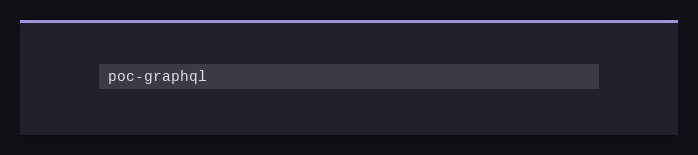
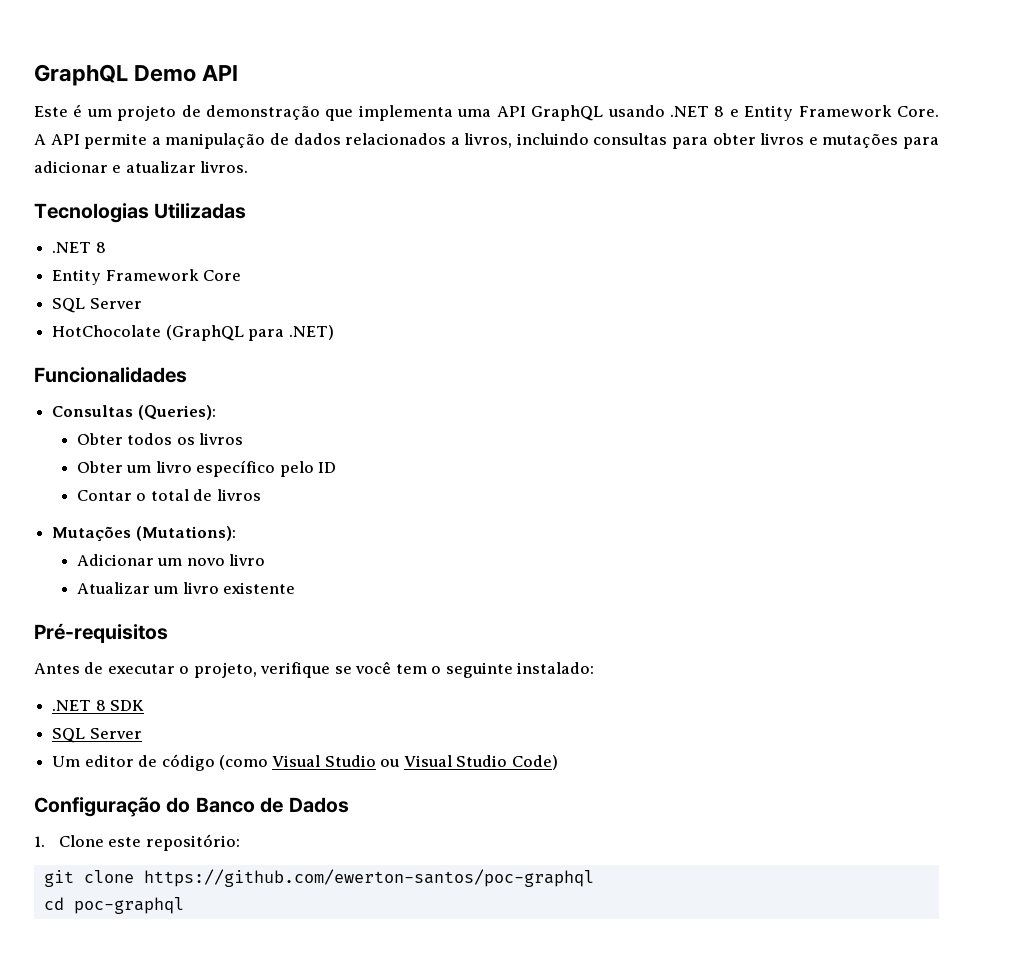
- poc-graphql
+ GraphQL Demo API
+ Este é um projeto de demonstração que implementa uma API GraphQL usando .NET 8 e Entity Framework Core. A API permite a manipulação de dados relacionados a livros, incluindo consultas para obter livros e mutações para adicionar e atualizar livros.
+ Tecnologias Utilizadas
+ .NET 8
+ Entity Framework Core
+ SQL Server
+ HotChocolate (GraphQL para .NET)
+ Funcionalidades
+ Consultas (Queries):
+ Obter todos os livros
+ Obter um livro específico pelo ID
+ Contar o total de livros
+ Mutações (Mutations):
+ Adicionar um novo livro
+ Atualizar um livro existente
+ Pré-requisitos
+ Antes de executar o projeto, verifique se você tem o seguinte instalado:
+ .NET 8 SDK
+ SQL Server
+ Um editor de código (como Visual Studio ou Visual Studio Code)
+ Configuração do Banco de Dados
+ 1. Clone este repositório:
+ git clone https://github.com/ewerton-santos/poc-graphql
+ cd poc-graphql

